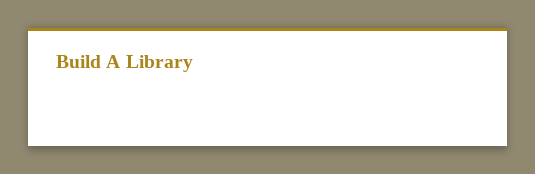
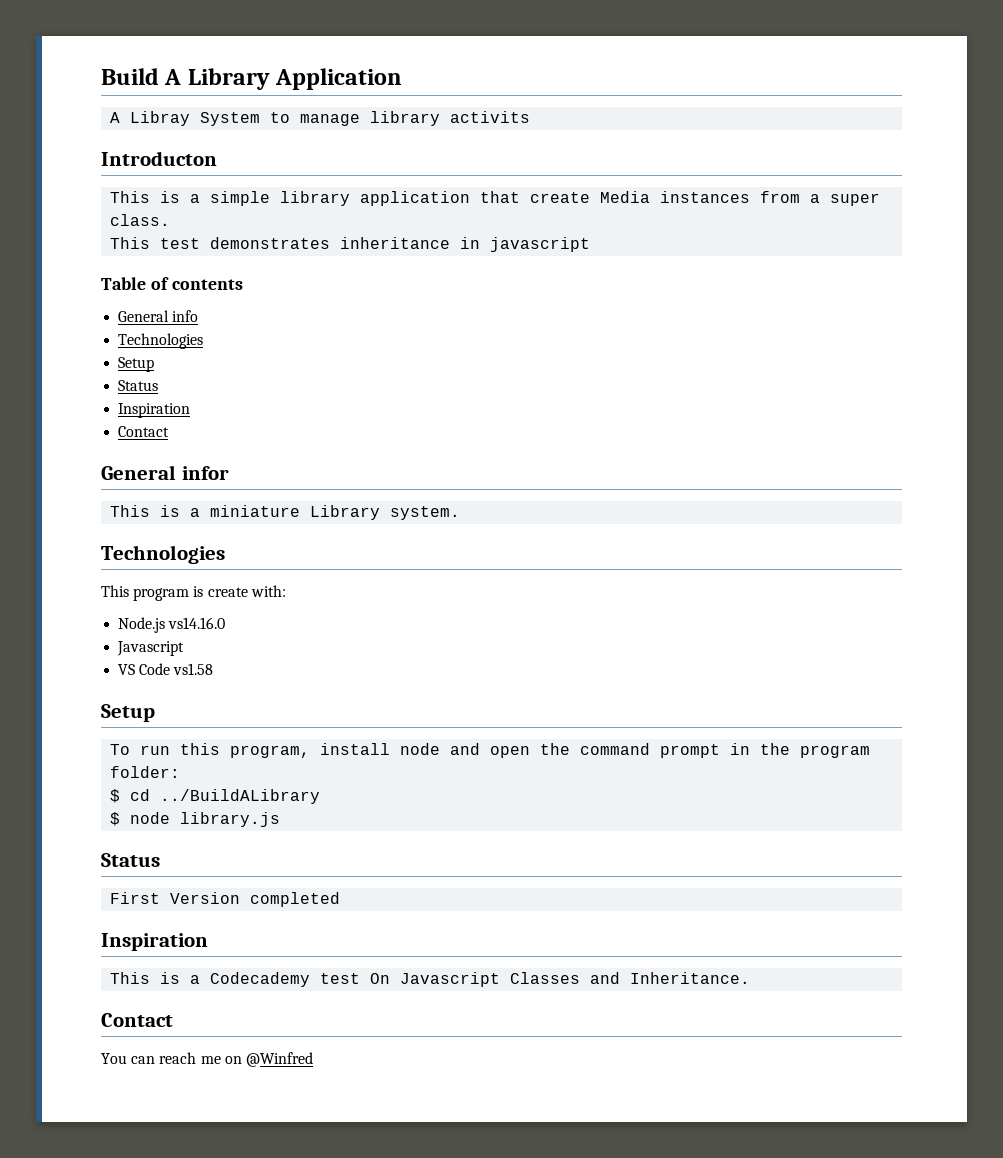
- Build A Library
+ Build A Library Application
+ A Libray System to manage library activits
+ Introducton
+ This is a simple library application that create Media instances from a super class.
+ This test demonstrates inheritance in javascript
+ Table of contents
+ General info
+ Technologies
+ Setup
+ Status
+ Inspiration
+ Contact
+ General infor
+ This is a miniature Library system.
+ Technologies
+ This program is create with:
+ Node.js vs14.16.0
+ Javascript
+ VS Code vs1.58
+ Setup
+ To run this program, install node and open the command prompt in the program folder:
+ $ cd ../BuildALibrary
+ $ node library.js
+ Status
+ First Version completed
+ Inspiration
+ This is a Codecademy test On Javascript Classes and Inheritance.
+ Contact
+ You can reach me on @Winfred

